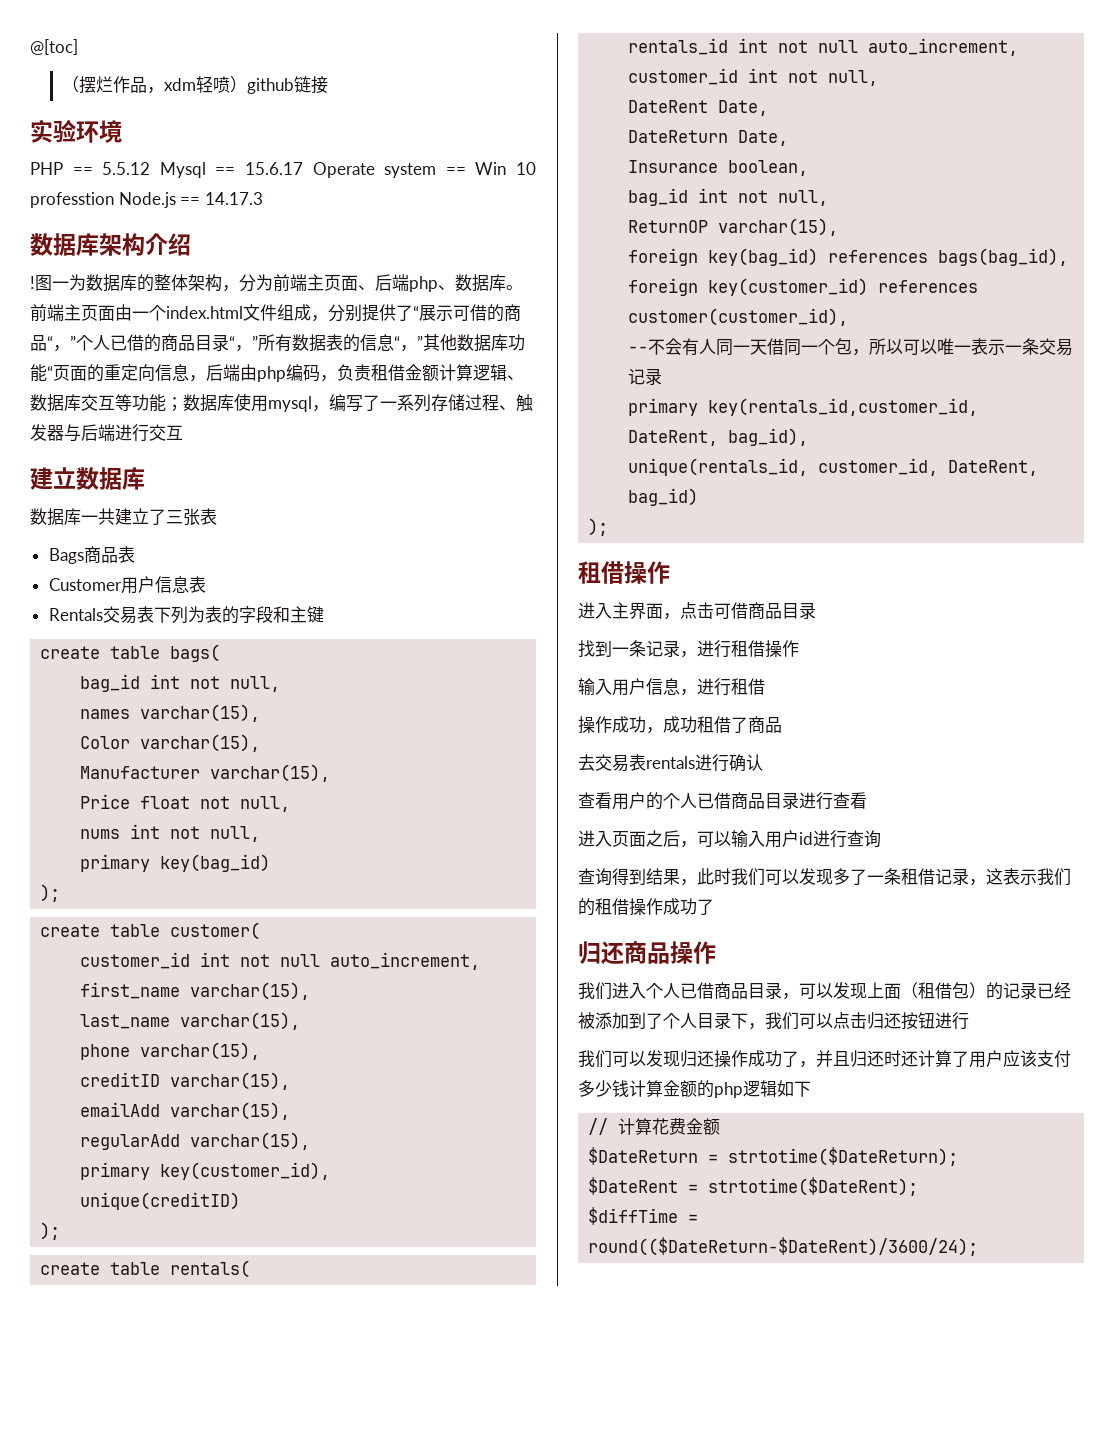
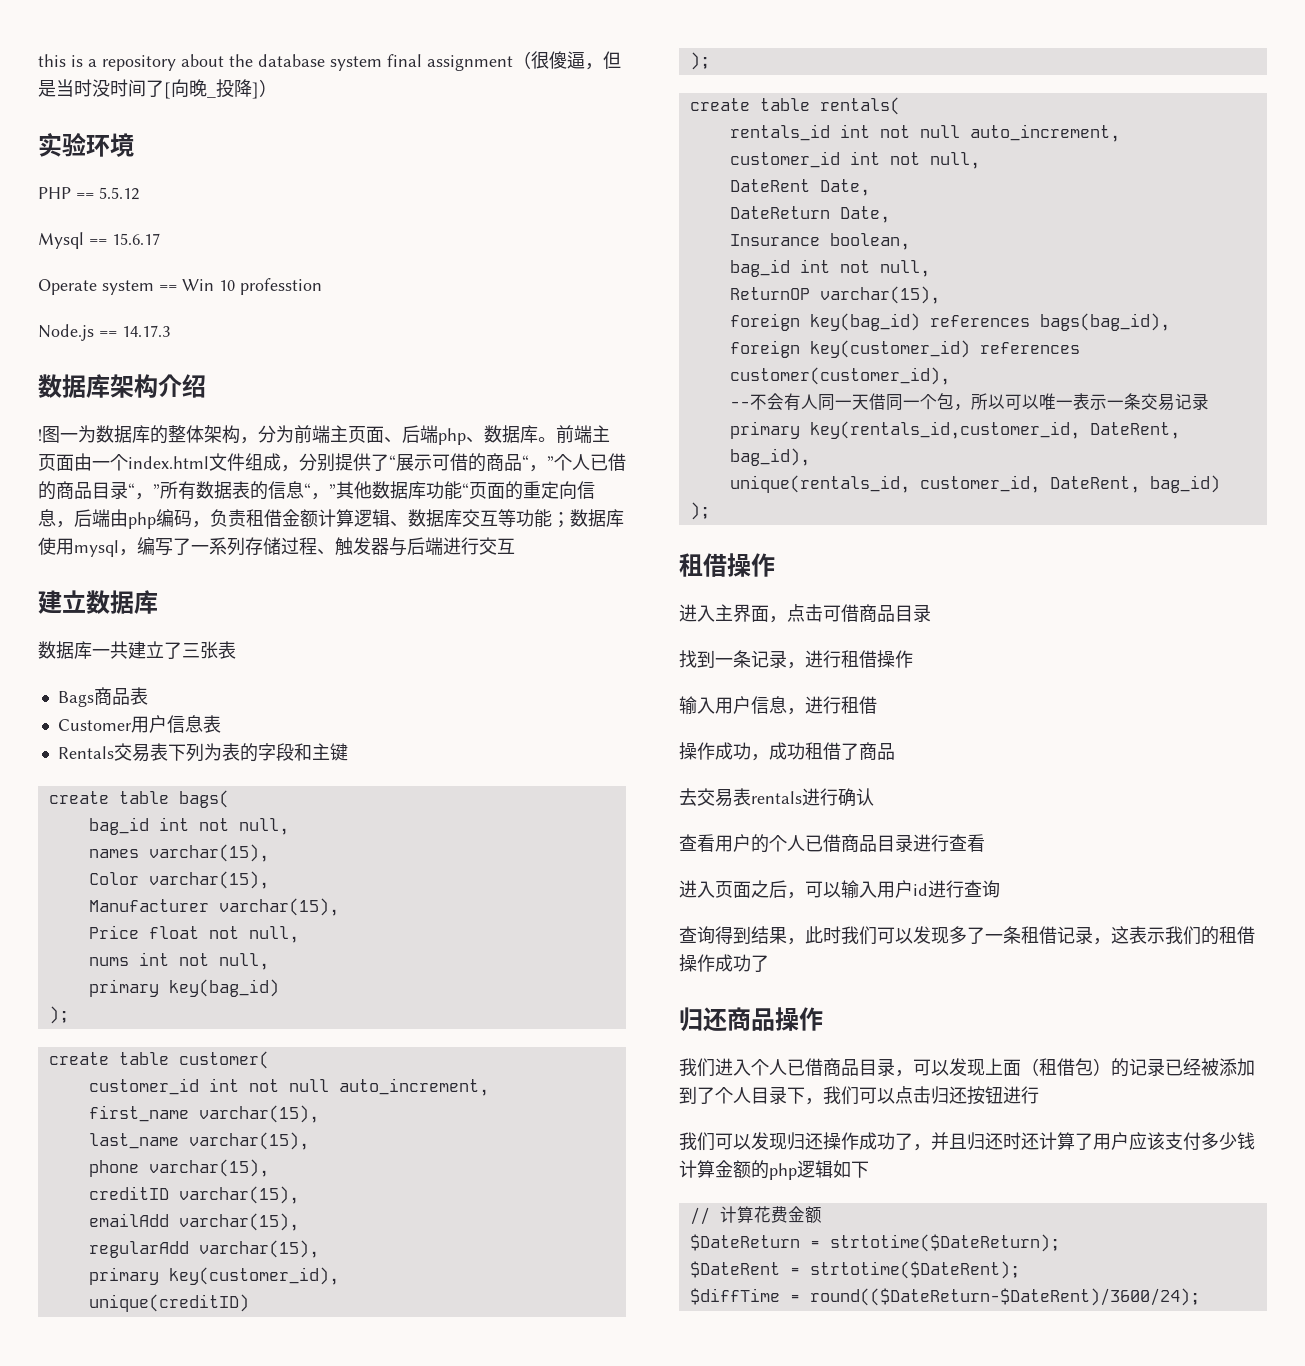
- @[toc]
- （摆烂作品，xdm轻喷）github链接
+ this is a repository about the database system final assignment（很傻逼，但是当时没时间了[向晚_投降]）
- PHP == 5.5.12 Mysql == 15.6.17 Operate system == Win 10 professtion Node.js == 14.17.3
+ PHP == 5.5.12
+ Mysql == 15.6.17
+ Operate system == Win 10 professtion
+ Node.js == 14.17.3

